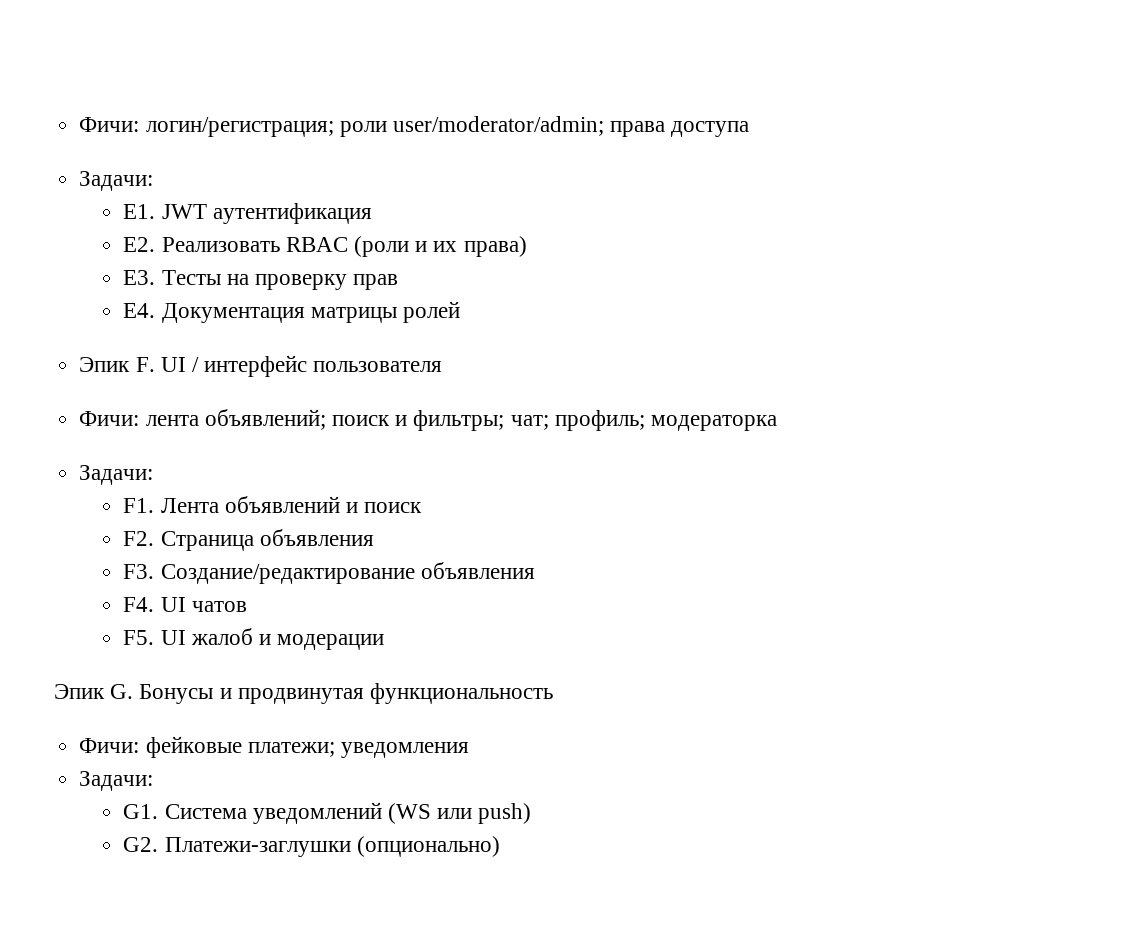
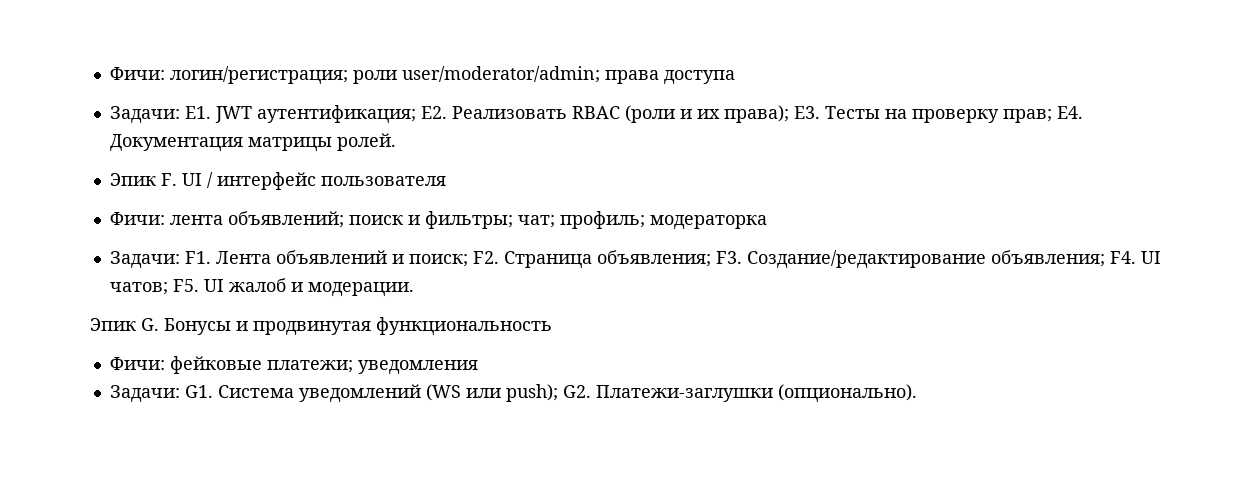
  Фичи: логин/регистрация; роли user/moderator/admin; права доступа
- Задачи:
- E1. JWT аутентификация
- E2. Реализовать RBAC (роли и их права)
- E3. Тесты на проверку прав
- E4. Документация матрицы ролей
+ Задачи: E1. JWT аутентификация; E2. Реализовать RBAC (роли и их права); E3. Тесты на проверку прав; E4. Документация матрицы ролей.
  Фичи: лента объявлений; поиск и фильтры; чат; профиль; модераторка
- Задачи:
- F1. Лента объявлений и поиск
- F2. Страница объявления
- F3. Создание/редактирование объявления
- F4. UI чатов
- F5. UI жалоб и модерации
+ Задачи: F1. Лента объявлений и поиск; F2. Страница объявления; F3. Создание/редактирование объявления; F4. UI чатов; F5. UI жалоб и модерации.
  Фичи: фейковые платежи; уведомления
- Задачи:
- G1. Система уведомлений (WS или push)
- G2. Платежи-заглушки (опционально)
+ Задачи: G1. Система уведомлений (WS или push); G2. Платежи-заглушки (опционально).

